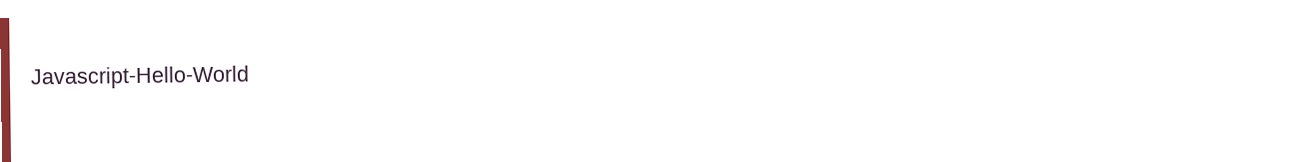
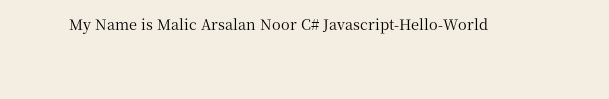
- Javascript-Hello-World
+ My Name is Malic Arsalan Noor C# Javascript-Hello-World

